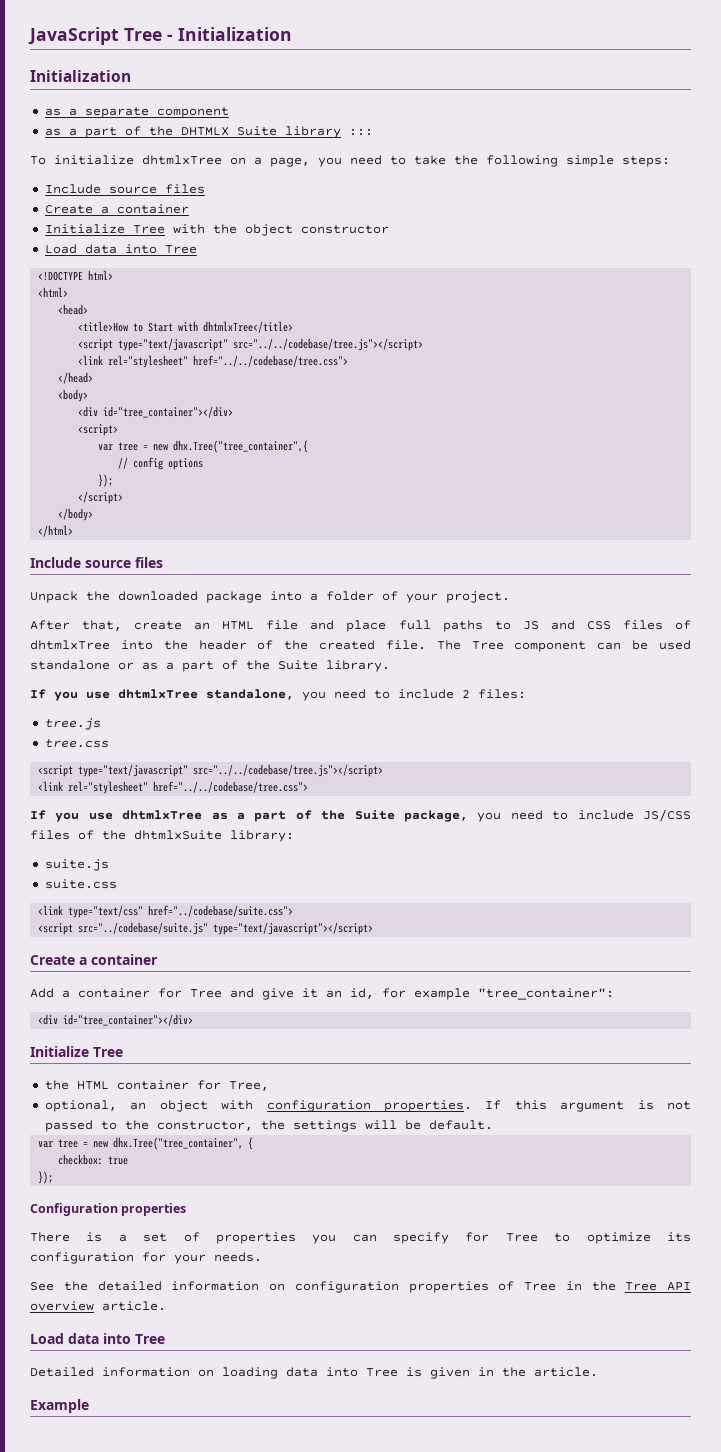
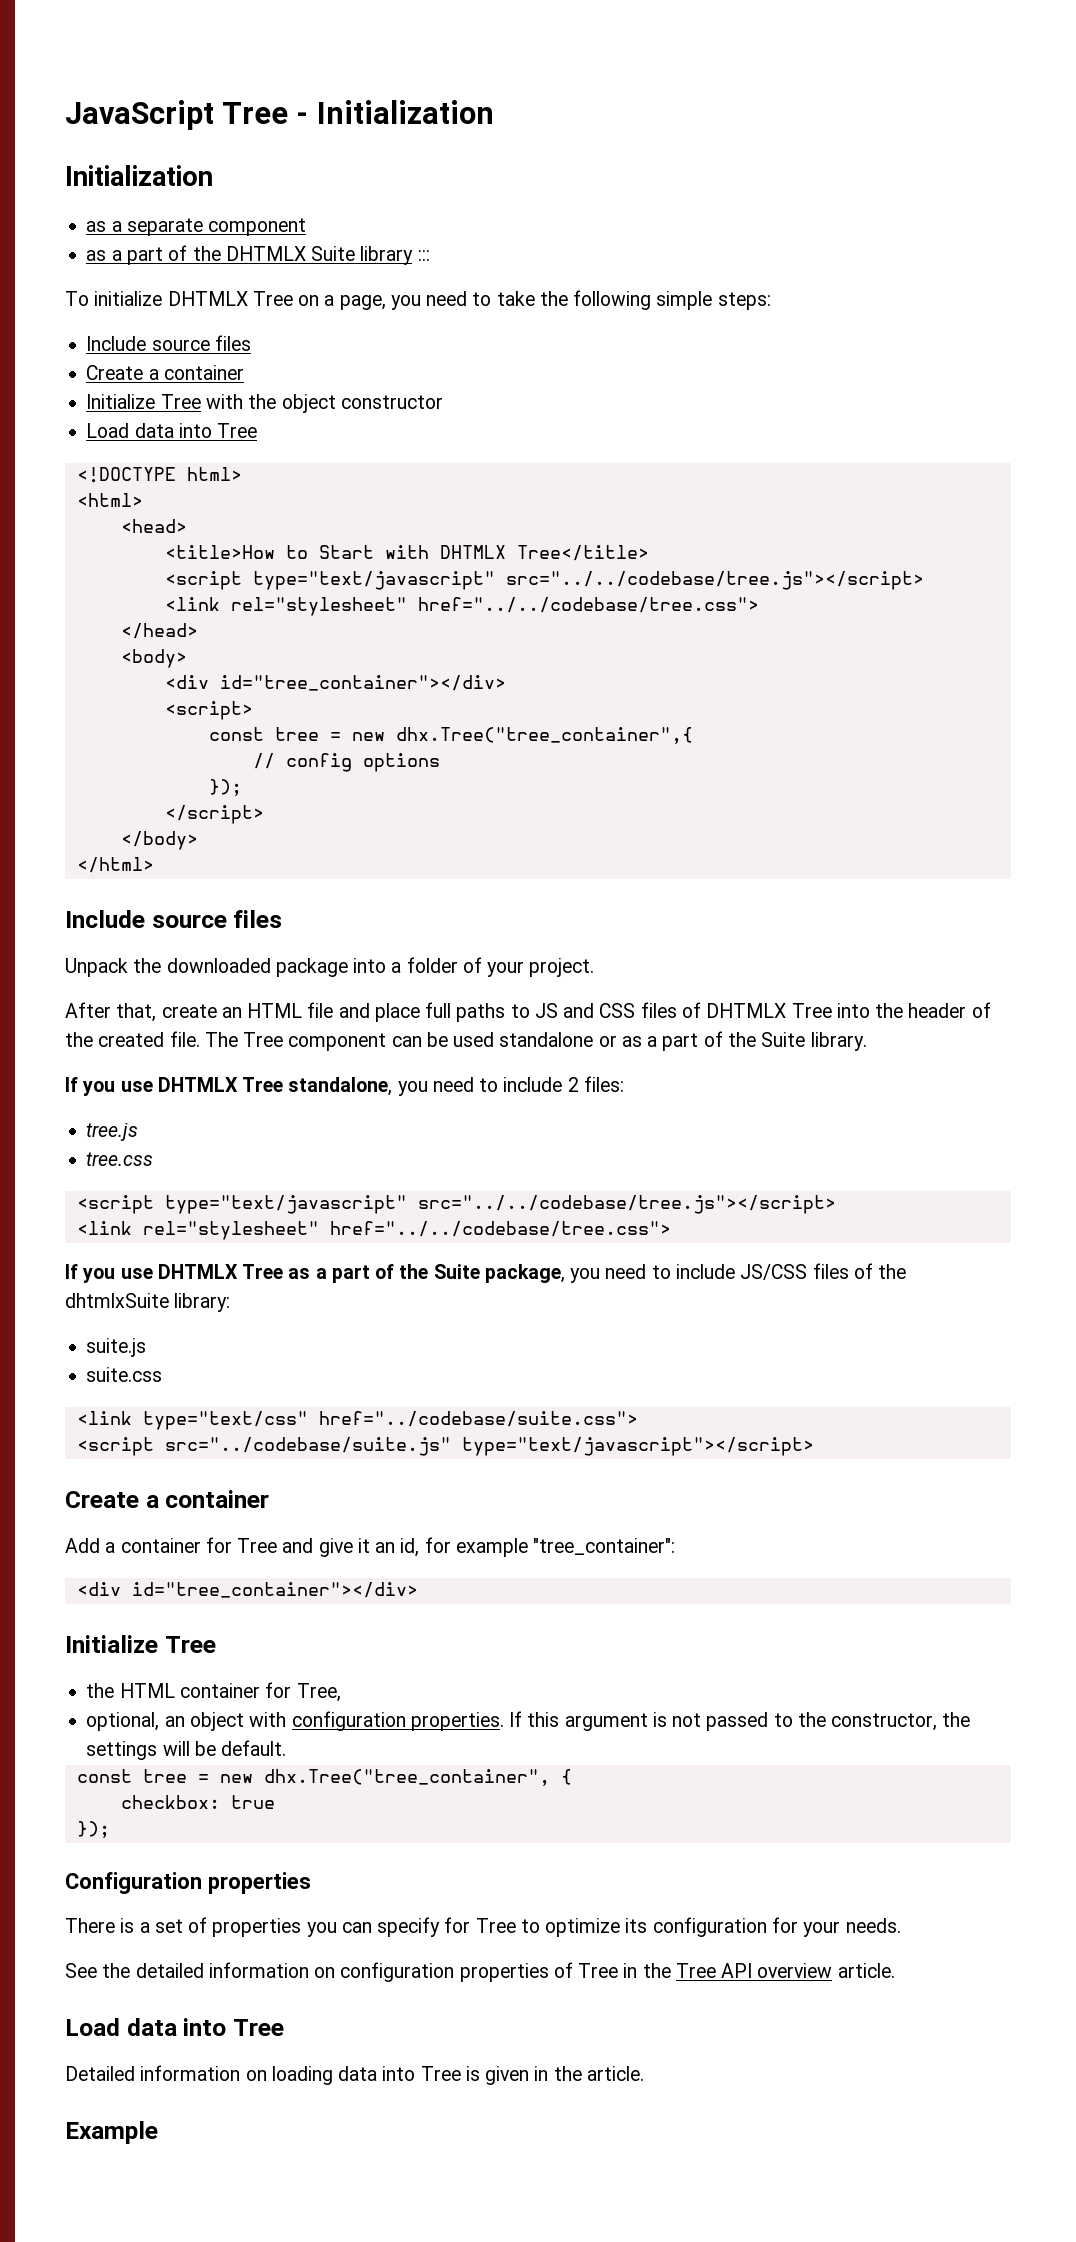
- To initialize dhtmlxTree on a page, you need to take the following simple steps:
+ To initialize DHTMLX Tree on a page, you need to take the following simple steps:
- <title>How to Start with dhtmlxTree</title>
+ <title>How to Start with DHTMLX Tree</title>
- var tree = new dhx.Tree("tree_container",{
+ const tree = new dhx.Tree("tree_container",{
- After that, create an HTML file and place full paths to JS and CSS files of dhtmlxTree into the header of the created file.
+ After that, create an HTML file and place full paths to JS and CSS files of DHTMLX Tree into the header of the created file.
- If you use dhtmlxTree standalone, you need to include 2 files:
+ If you use DHTMLX Tree standalone, you need to include 2 files:
- If you use dhtmlxTree as a part of the Suite package, you need to include JS/CSS files of the dhtmlxSuite library:
+ If you use DHTMLX Tree as a part of the Suite package, you need to include JS/CSS files of the dhtmlxSuite library:
- var tree = new dhx.Tree("tree_container", {
+ const tree = new dhx.Tree("tree_container", {

